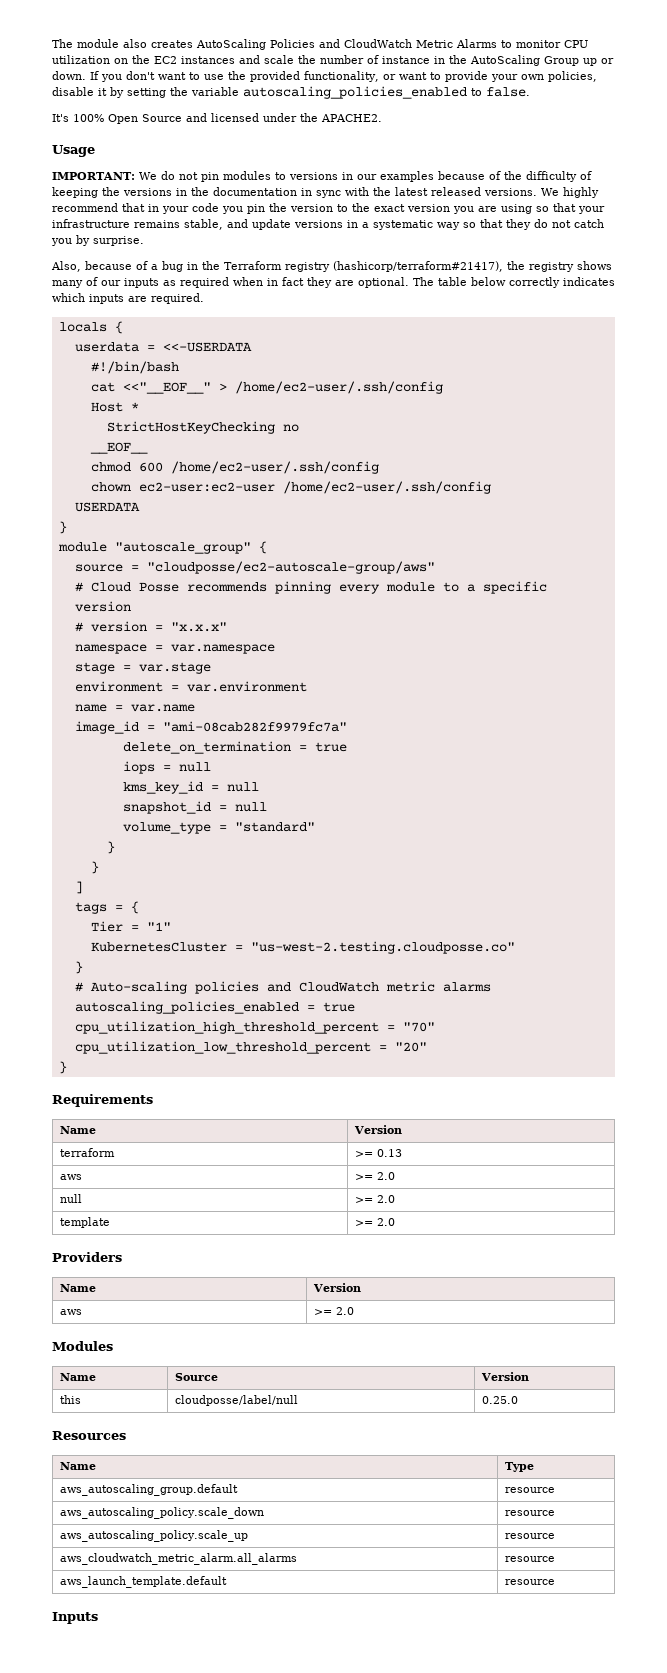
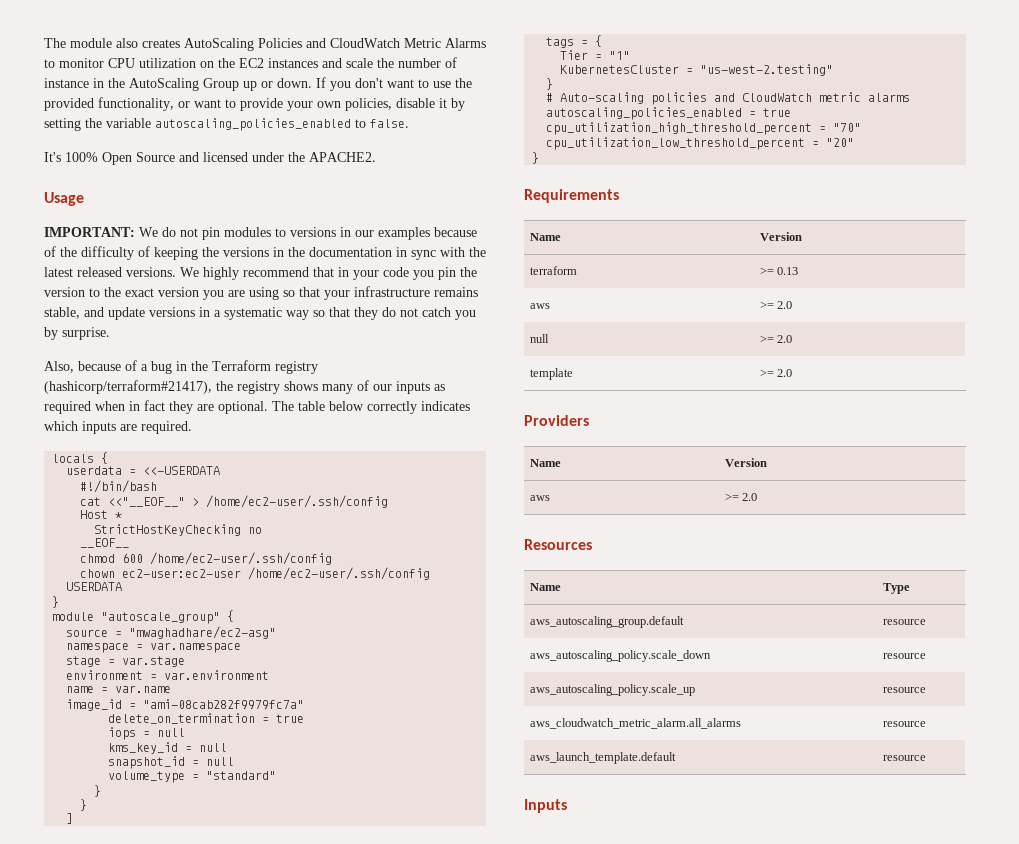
- source = "cloudposse/ec2-autoscale-group/aws"
- # Cloud Posse recommends pinning every module to a specific version
- # version = "x.x.x"
+ source = "mwaghadhare/ec2-asg"
- KubernetesCluster = "us-west-2.testing.cloudposse.co"
+ KubernetesCluster = "us-west-2.testing"
- Modules
- Name | Source | Version
- this | cloudposse/label/null | 0.25.0

